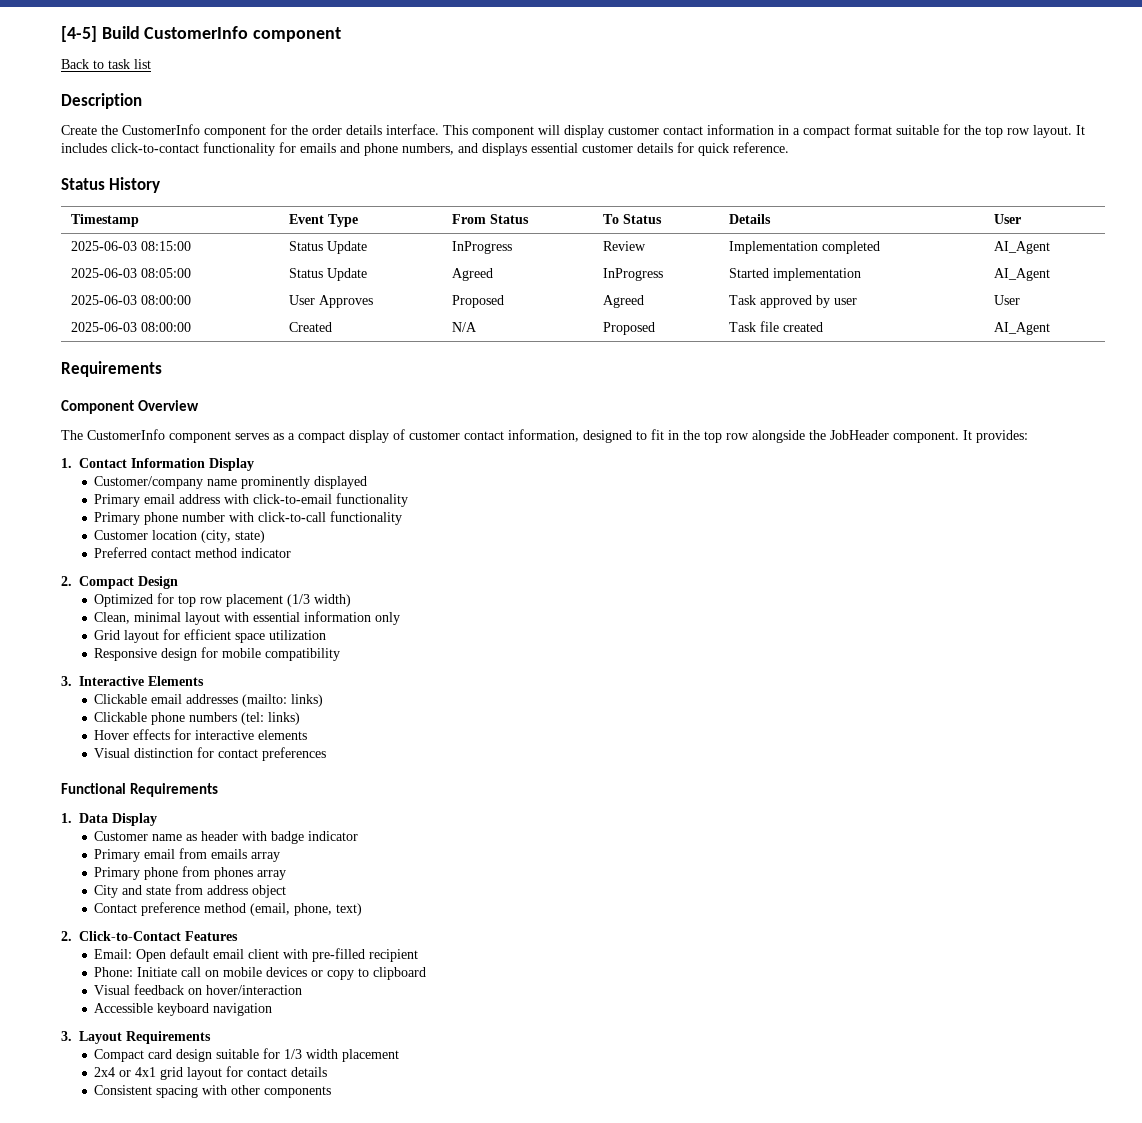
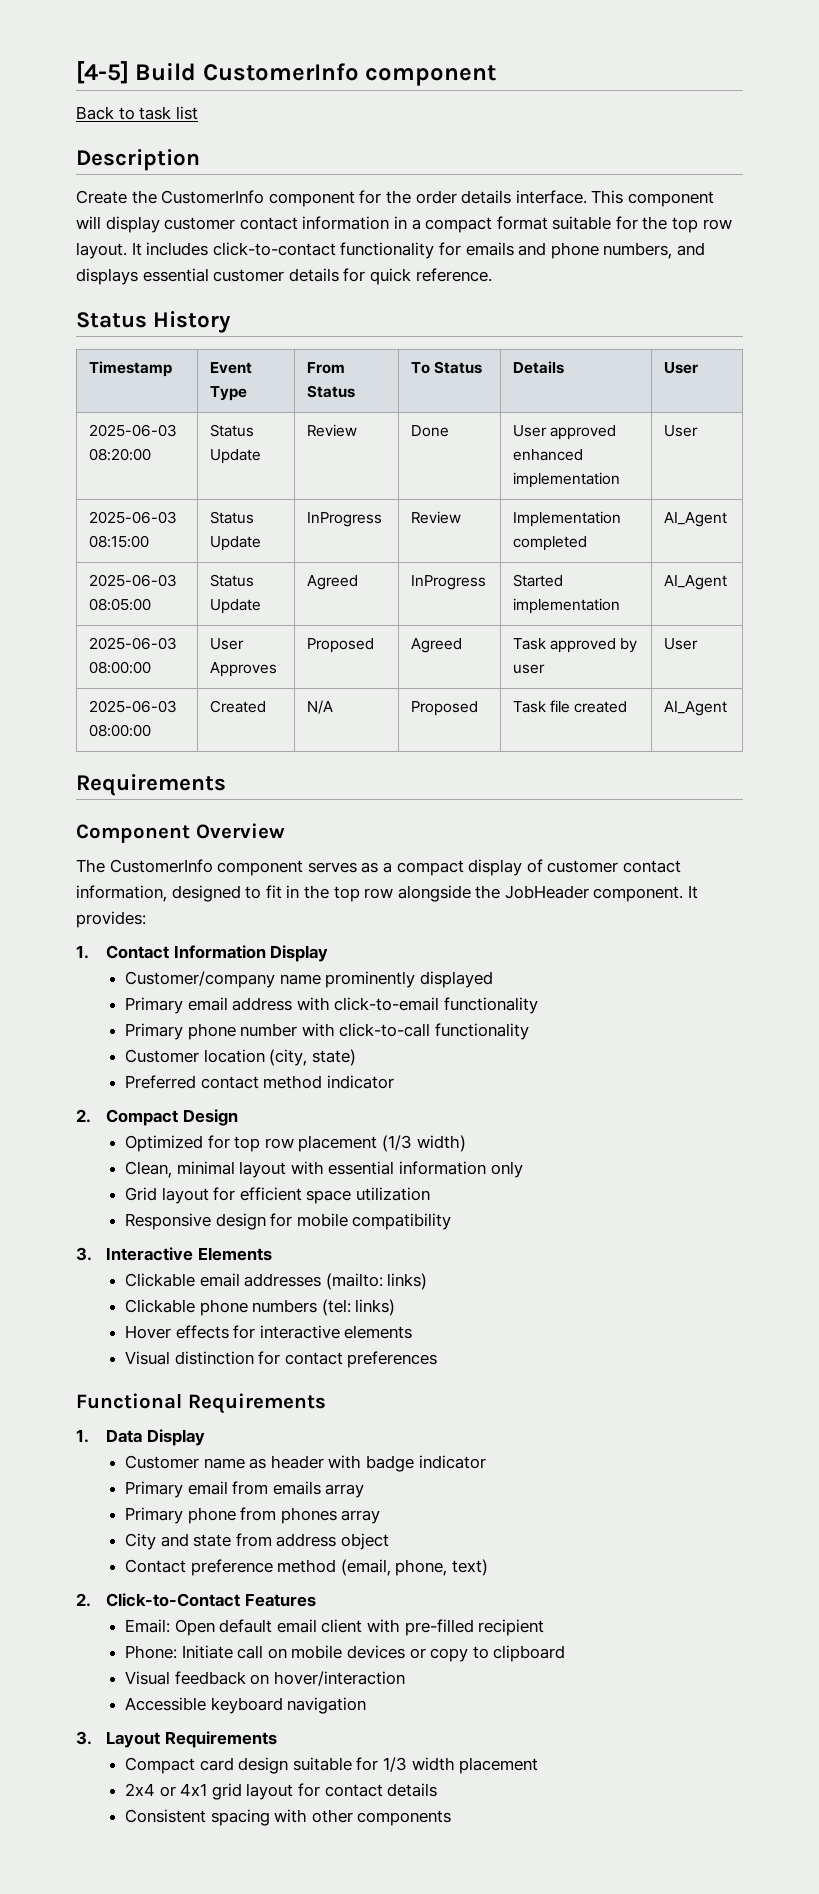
+ 2025-06-03 08:20:00 | Status Update | Review | Done | User approved enhanced implementation | User

